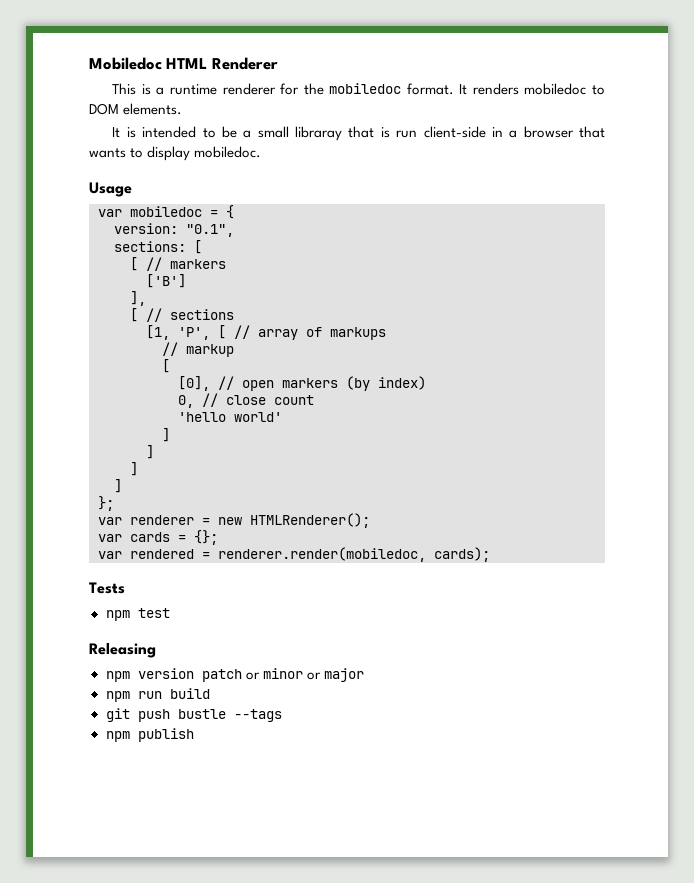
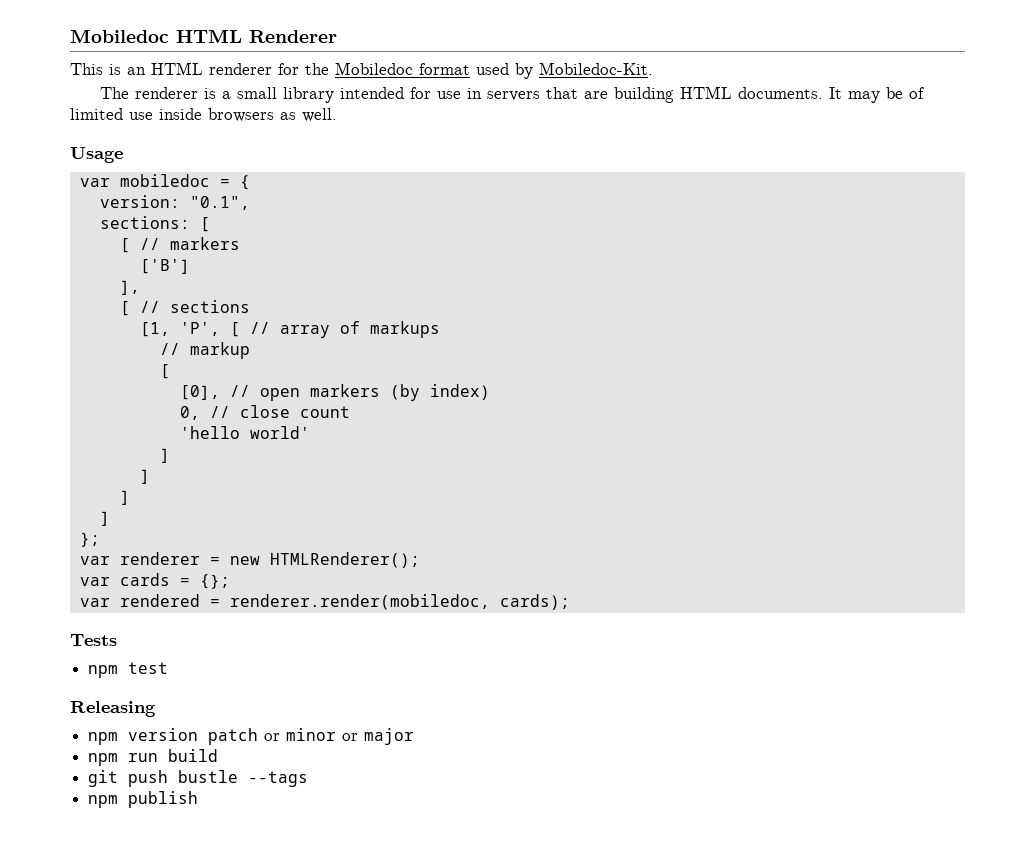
- This is a runtime renderer for the mobiledoc format. It renders mobiledoc to DOM elements.
- It is intended to be a small libraray that is run client-side in a browser that wants to display mobiledoc.
+ This is an HTML renderer for the Mobiledoc format used by Mobiledoc-Kit.
+ The renderer is a small library intended for use in servers that are building HTML documents. It may be of limited use inside browsers as well.

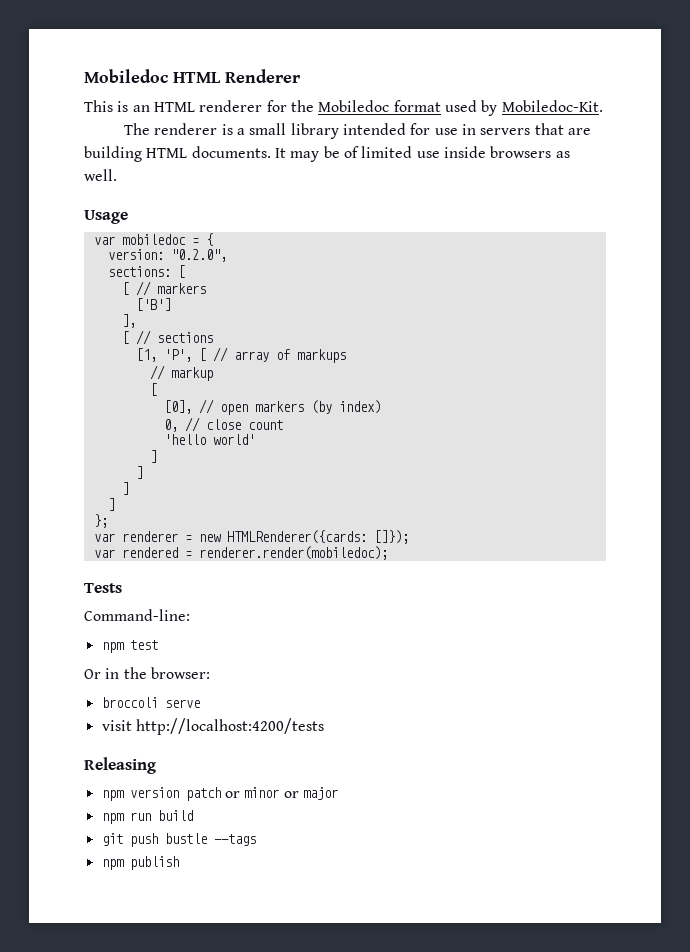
- version: "0.1",
+ version: "0.2.0",
- var renderer = new HTMLRenderer();
- var cards = {};
+ var renderer = new HTMLRenderer({cards: []});
- var rendered = renderer.render(mobiledoc, cards);
+ var rendered = renderer.render(mobiledoc);
+ Command-line:
+ Or in the browser:
+ broccoli serve
+ visit http://localhost:4200/tests

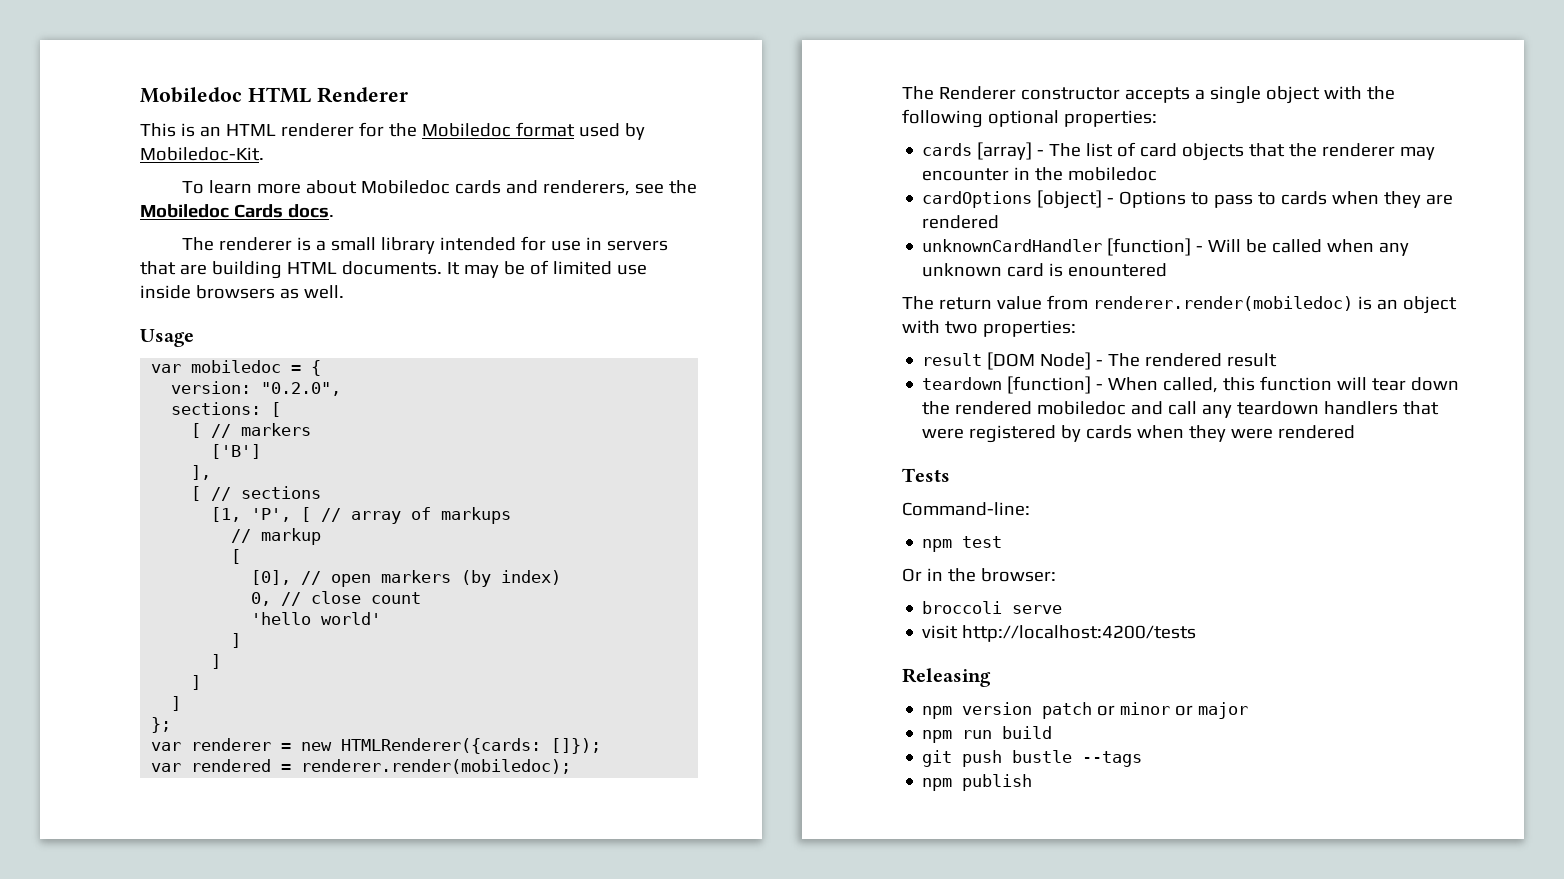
+ To learn more about Mobiledoc cards and renderers, see the Mobiledoc Cards docs.
+ The Renderer constructor accepts a single object with the following optional properties:
+ cards [array] - The list of card objects that the renderer may encounter in the mobiledoc
+ cardOptions [object] - Options to pass to cards when they are rendered
+ unknownCardHandler [function] - Will be called when any unknown card is enountered
+ The return value from renderer.render(mobiledoc) is an object with two properties:
+ result [DOM Node] - The rendered result
+ teardown [function] - When called, this function will tear down the rendered mobiledoc and call any teardown handlers that were registered by cards when they were rendered

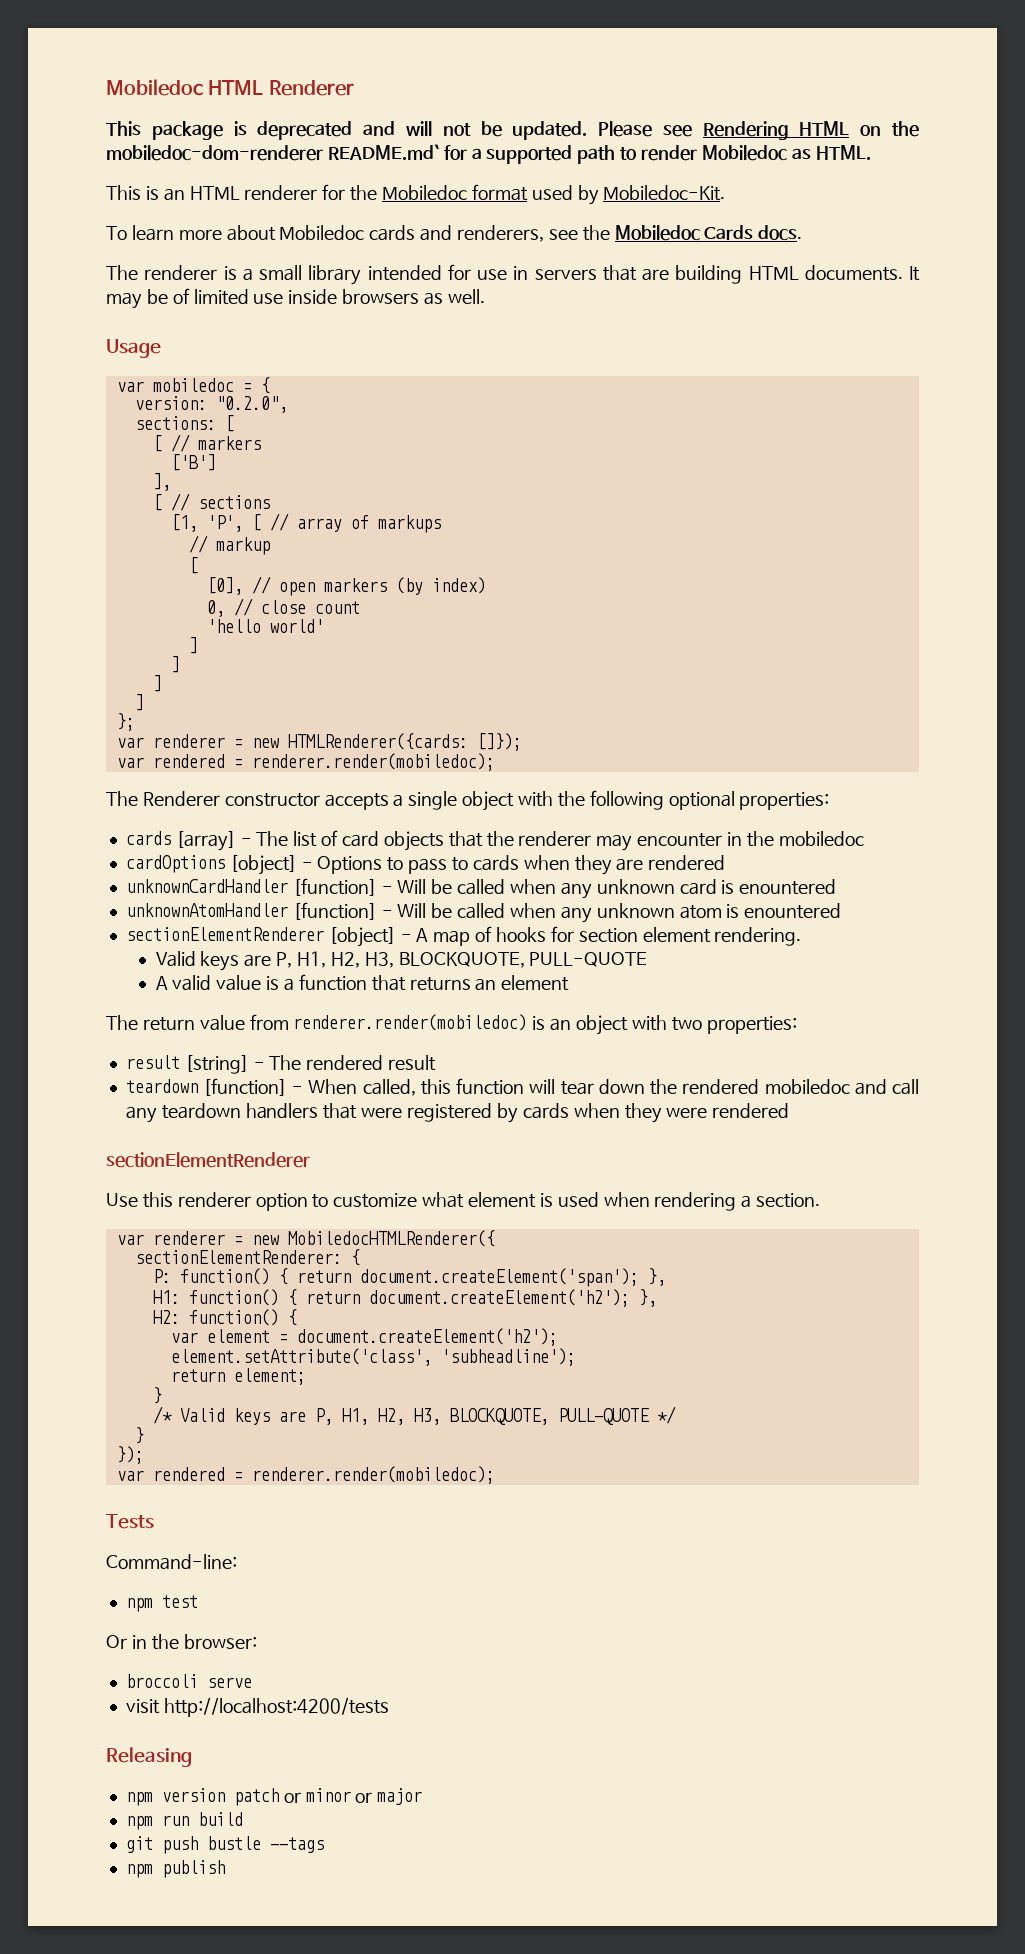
+ This package is deprecated and will not be updated. Please see Rendering HTML on the mobiledoc-dom-renderer README.md` for a supported path to render Mobiledoc as HTML.
+ unknownAtomHandler [function] - Will be called when any unknown atom is enountered
+ sectionElementRenderer [object] - A map of hooks for section element rendering.
+ Valid keys are P, H1, H2, H3, BLOCKQUOTE, PULL-QUOTE
+ A valid value is a function that returns an element
- result [DOM Node] - The rendered result
+ result [string] - The rendered result
  teardown [function] - When called, this function will tear down the rendered mobiledoc and call any teardown handlers that were registered by cards when they were rendered
+ sectionElementRenderer
+ Use this renderer option to customize what element is used when rendering a section.
+ var renderer = new MobiledocHTMLRenderer({
+ sectionElementRenderer: {
+ P: function() { return document.createElement('span'); },
+ H1: function() { return document.createElement('h2'); },
+ H2: function() {
+ var element = document.createElement('h2');
+ element.setAttribute('class', 'subheadline');
+ return element;
+ }
+ /* Valid keys are P, H1, H2, H3, BLOCKQUOTE, PULL-QUOTE */
+ }
+ });
+ var rendered = renderer.render(mobiledoc);

